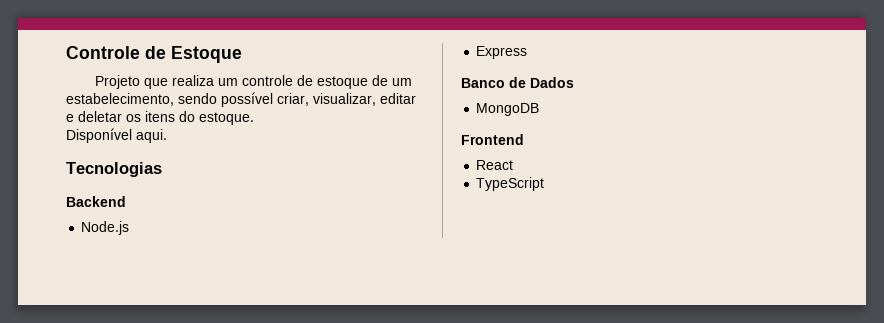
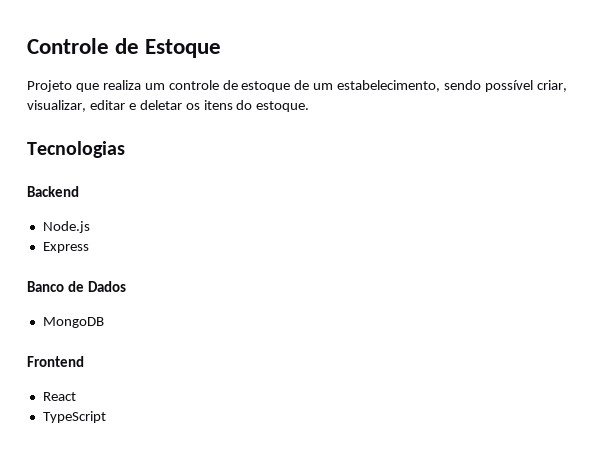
- Disponível aqui.

